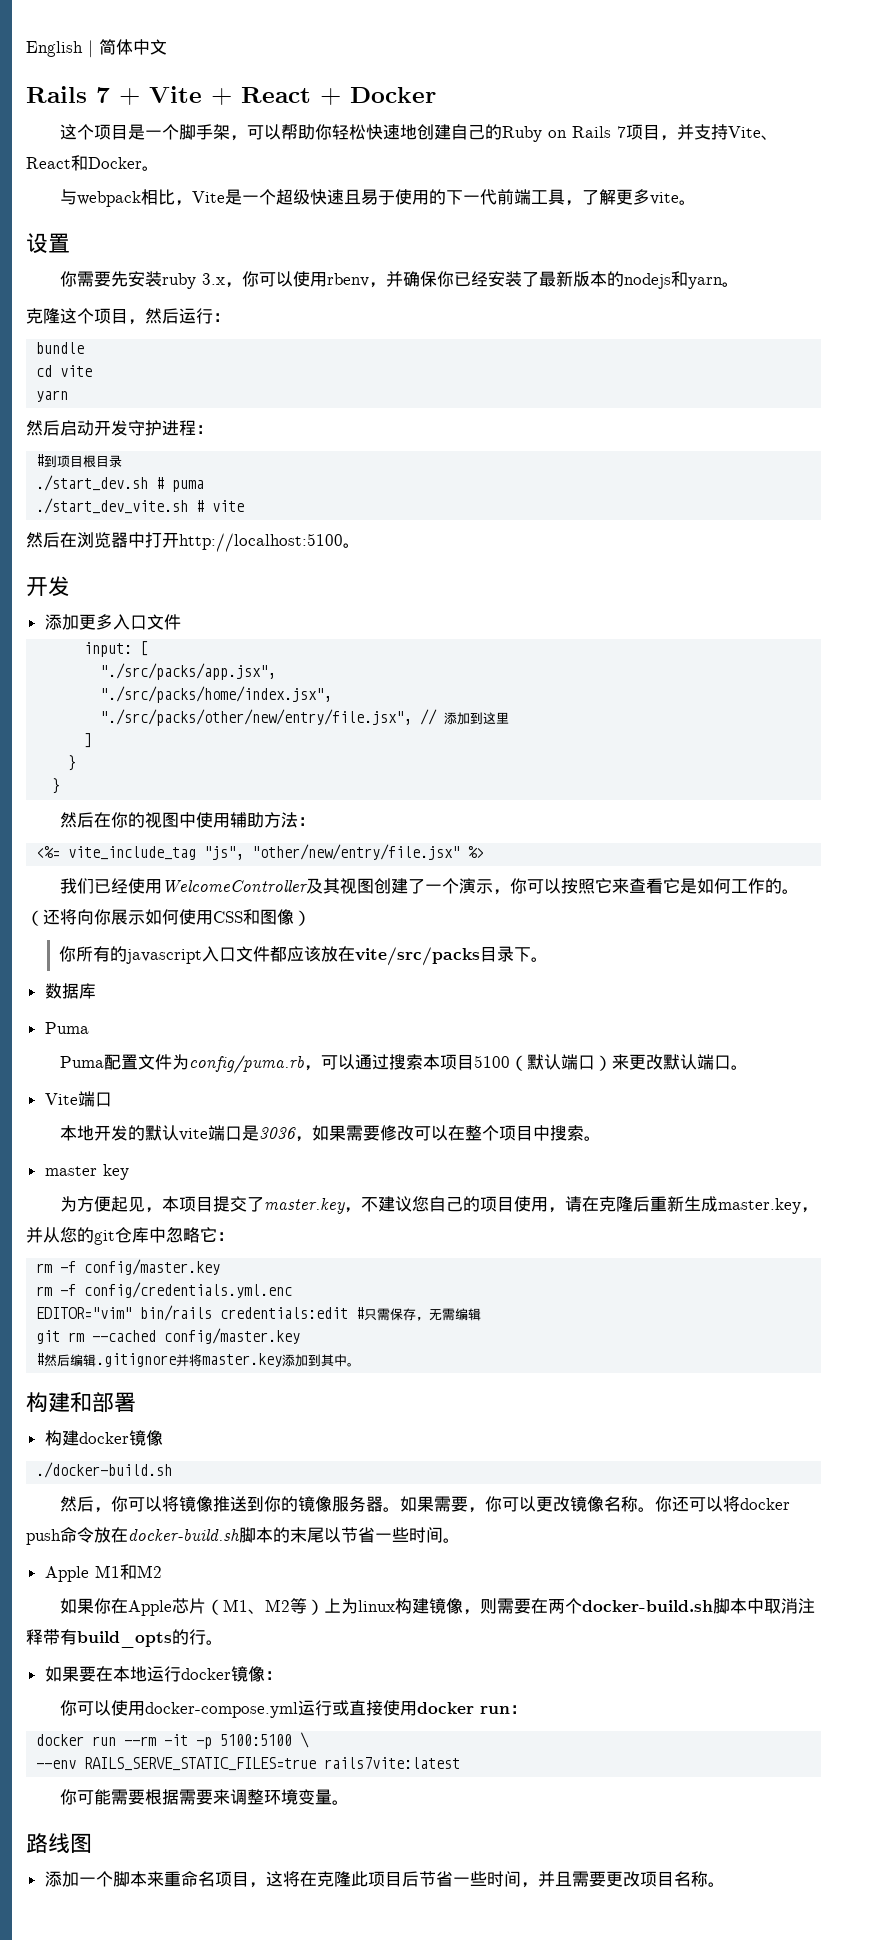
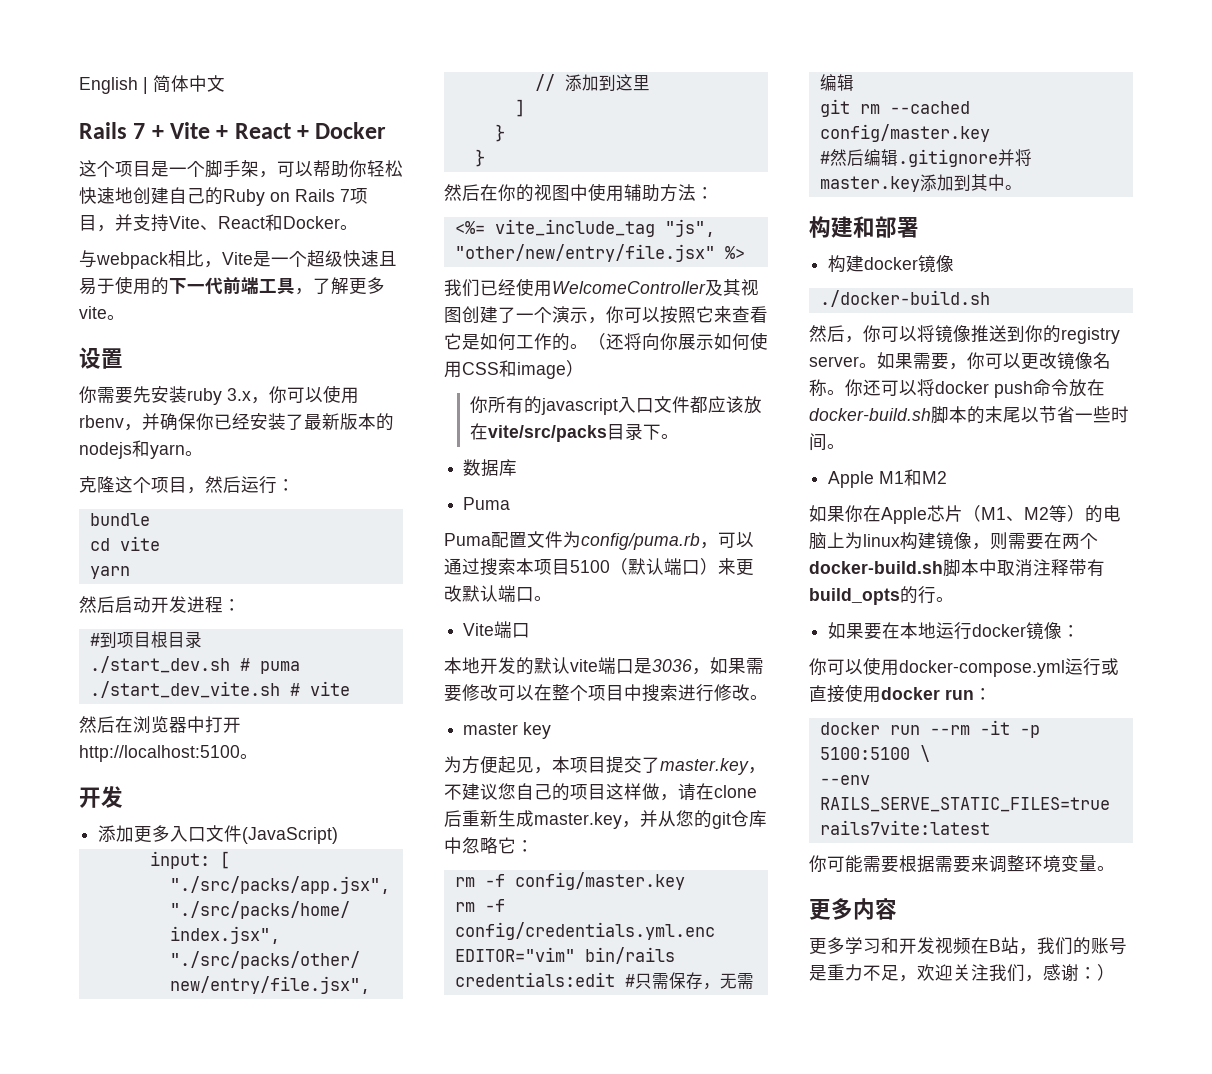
- 然后启动开发守护进程：
+ 然后启动开发进程：
- 添加更多入口文件
+ 添加更多入口文件(JavaScript)
- （还将向你展示如何使用CSS和图像）
+ （还将向你展示如何使用CSS和image）
- 本地开发的默认vite端口是3036，如果需要修改可以在整个项目中搜索。
+ 本地开发的默认vite端口是3036，如果需要修改可以在整个项目中搜索进行修改。
- 为方便起见，本项目提交了master.key，不建议您自己的项目使用，请在克隆后重新生成master.key，并从您的git仓库中忽略它：
+ 为方便起见，本项目提交了master.key，不建议您自己的项目这样做，请在clone后重新生成master.key，并从您的git仓库中忽略它：
- 然后，你可以将镜像推送到你的镜像服务器。
+ 然后，你可以将镜像推送到你的registry server。
- 如果你在Apple芯片（M1、M2等）上为linux构建镜像，则需要在两个docker-build.sh脚本中取消注释带有build_opts的行。
+ 如果你在Apple芯片（M1、M2等）的电脑上为linux构建镜像，则需要在两个docker-build.sh脚本中取消注释带有build_opts的行。
- 路线图
- 添加一个脚本来重命名项目，这将在克隆此项目后节省一些时间，并且需要更改项目名称。
+ 更多内容
+ 更多学习和开发视频在B站，我们的账号是重力不足，欢迎关注我们，感谢：）

